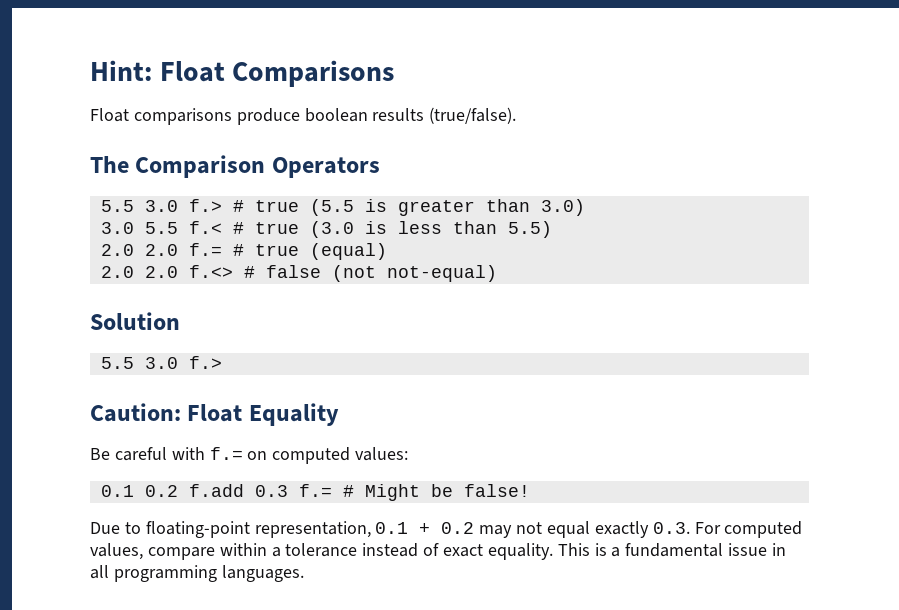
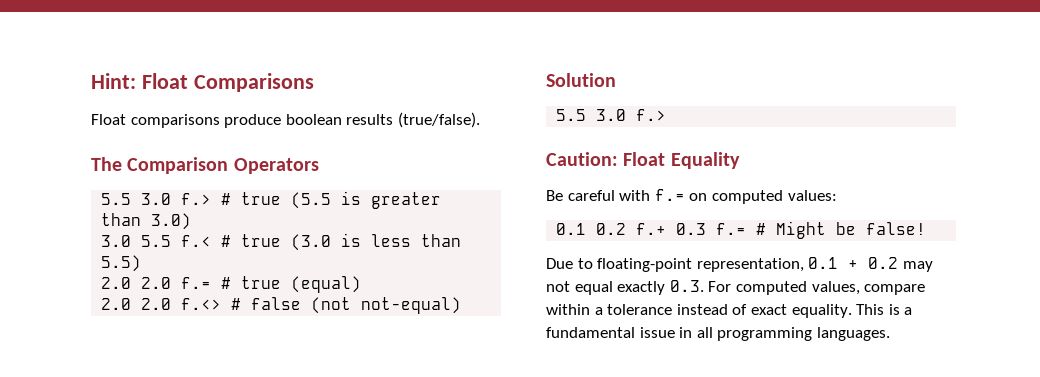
- 0.1 0.2 f.add 0.3 f.= # Might be false!
+ 0.1 0.2 f.+ 0.3 f.= # Might be false!

